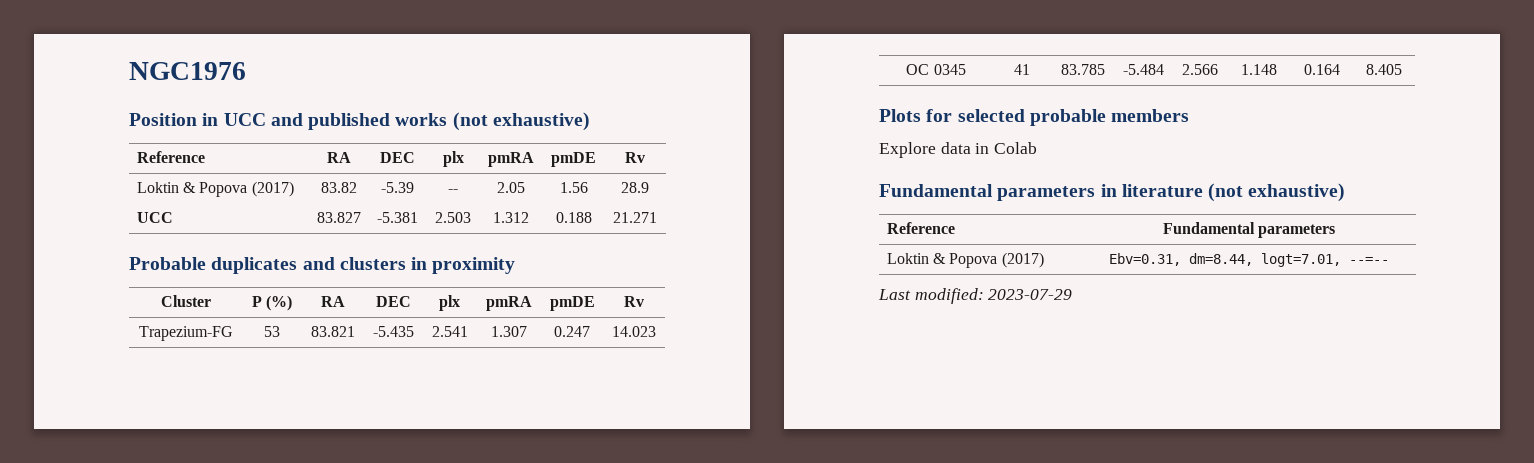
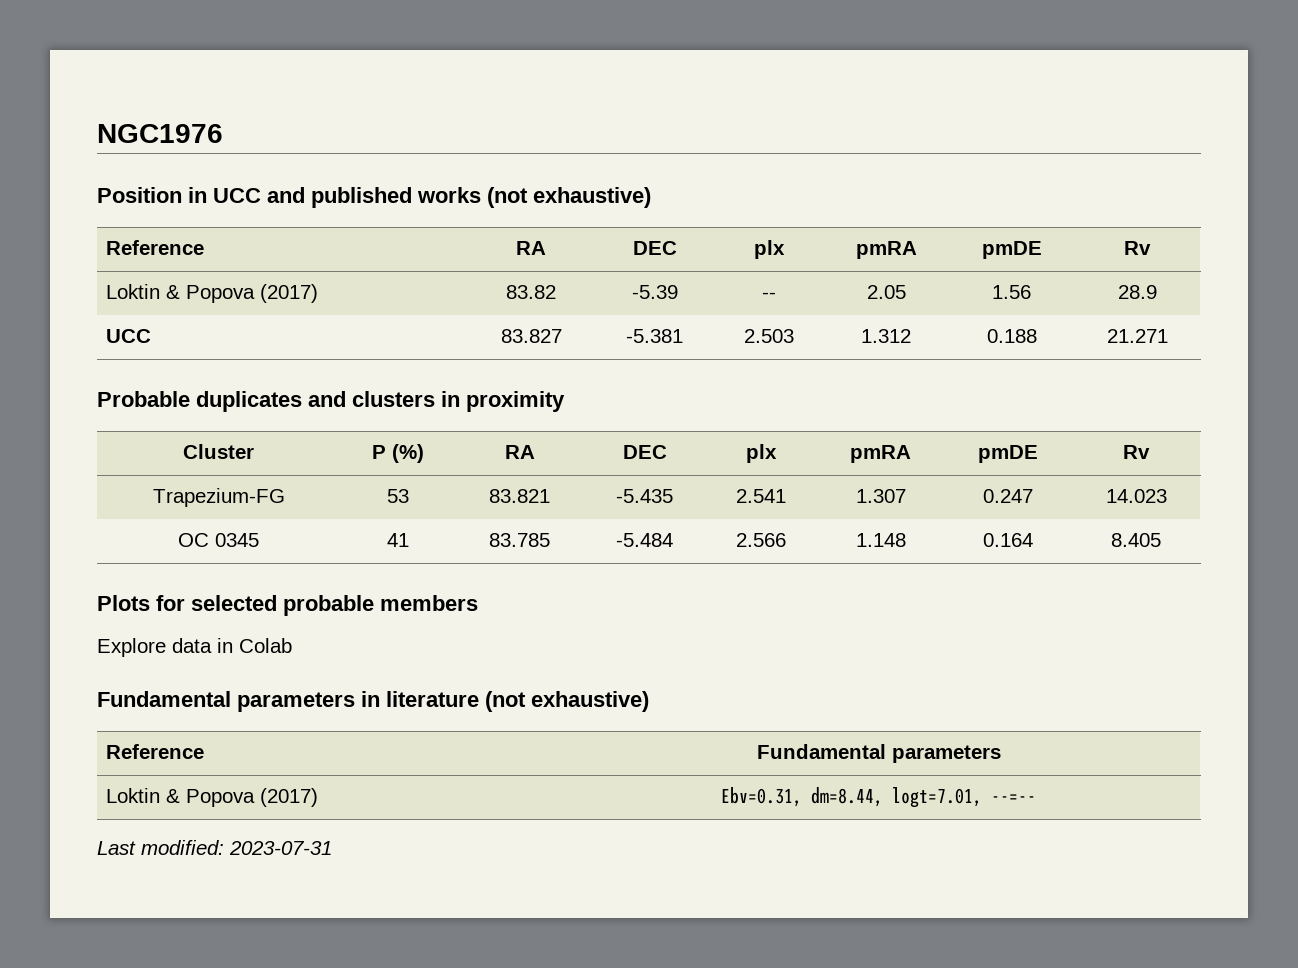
- Last modified: 2023-07-29
+ Last modified: 2023-07-31

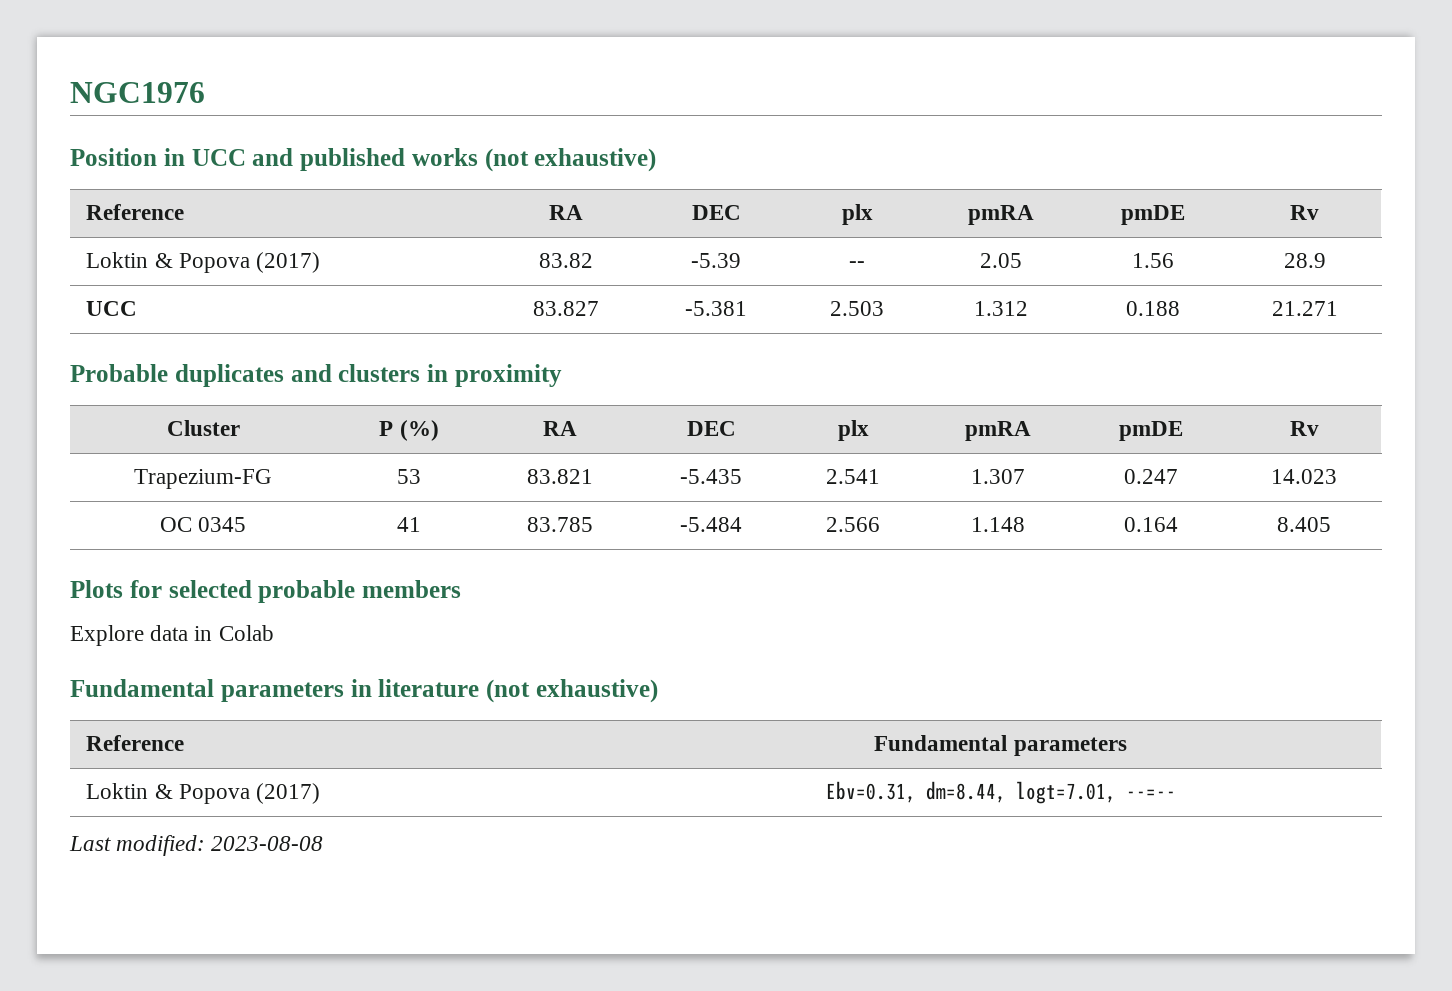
- Last modified: 2023-07-31
+ Last modified: 2023-08-08

